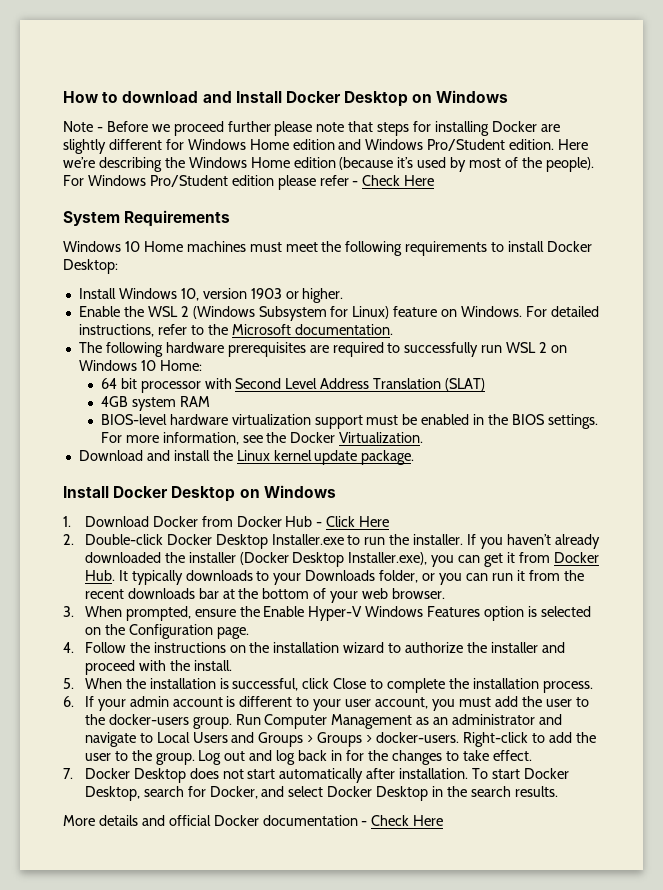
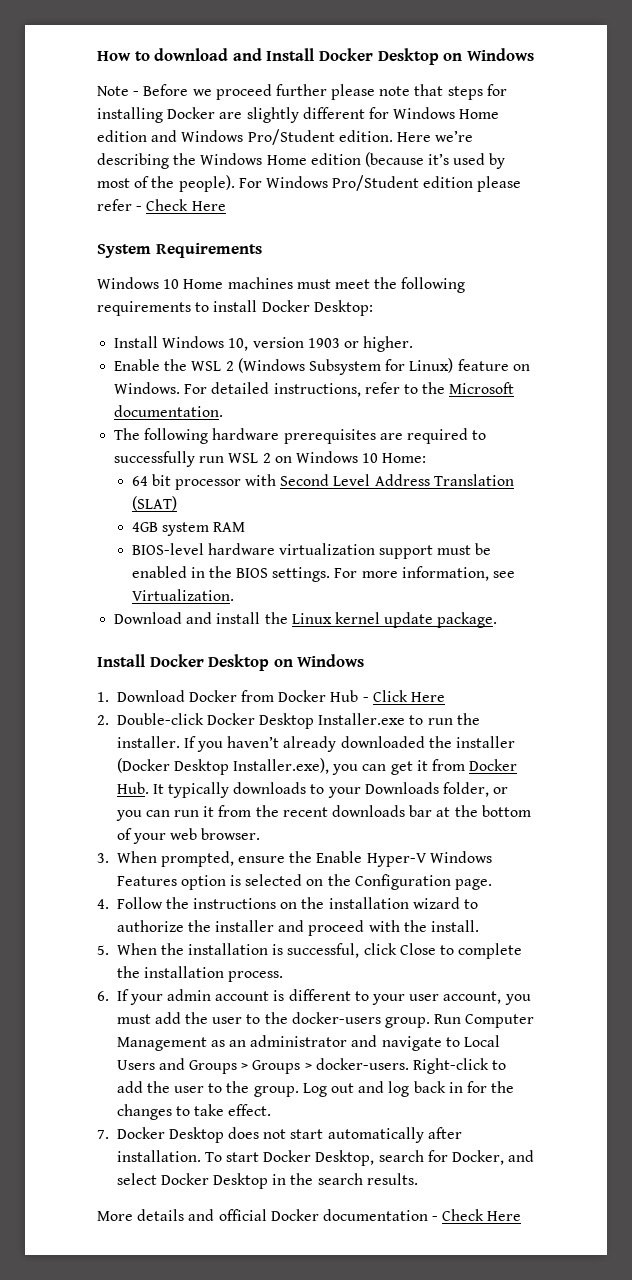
- For more information, see the Docker Virtualization.
+ For more information, see Virtualization.

